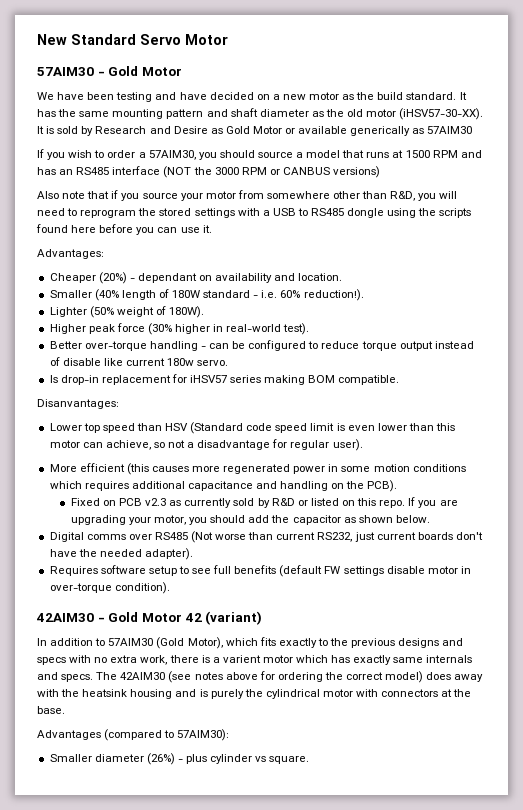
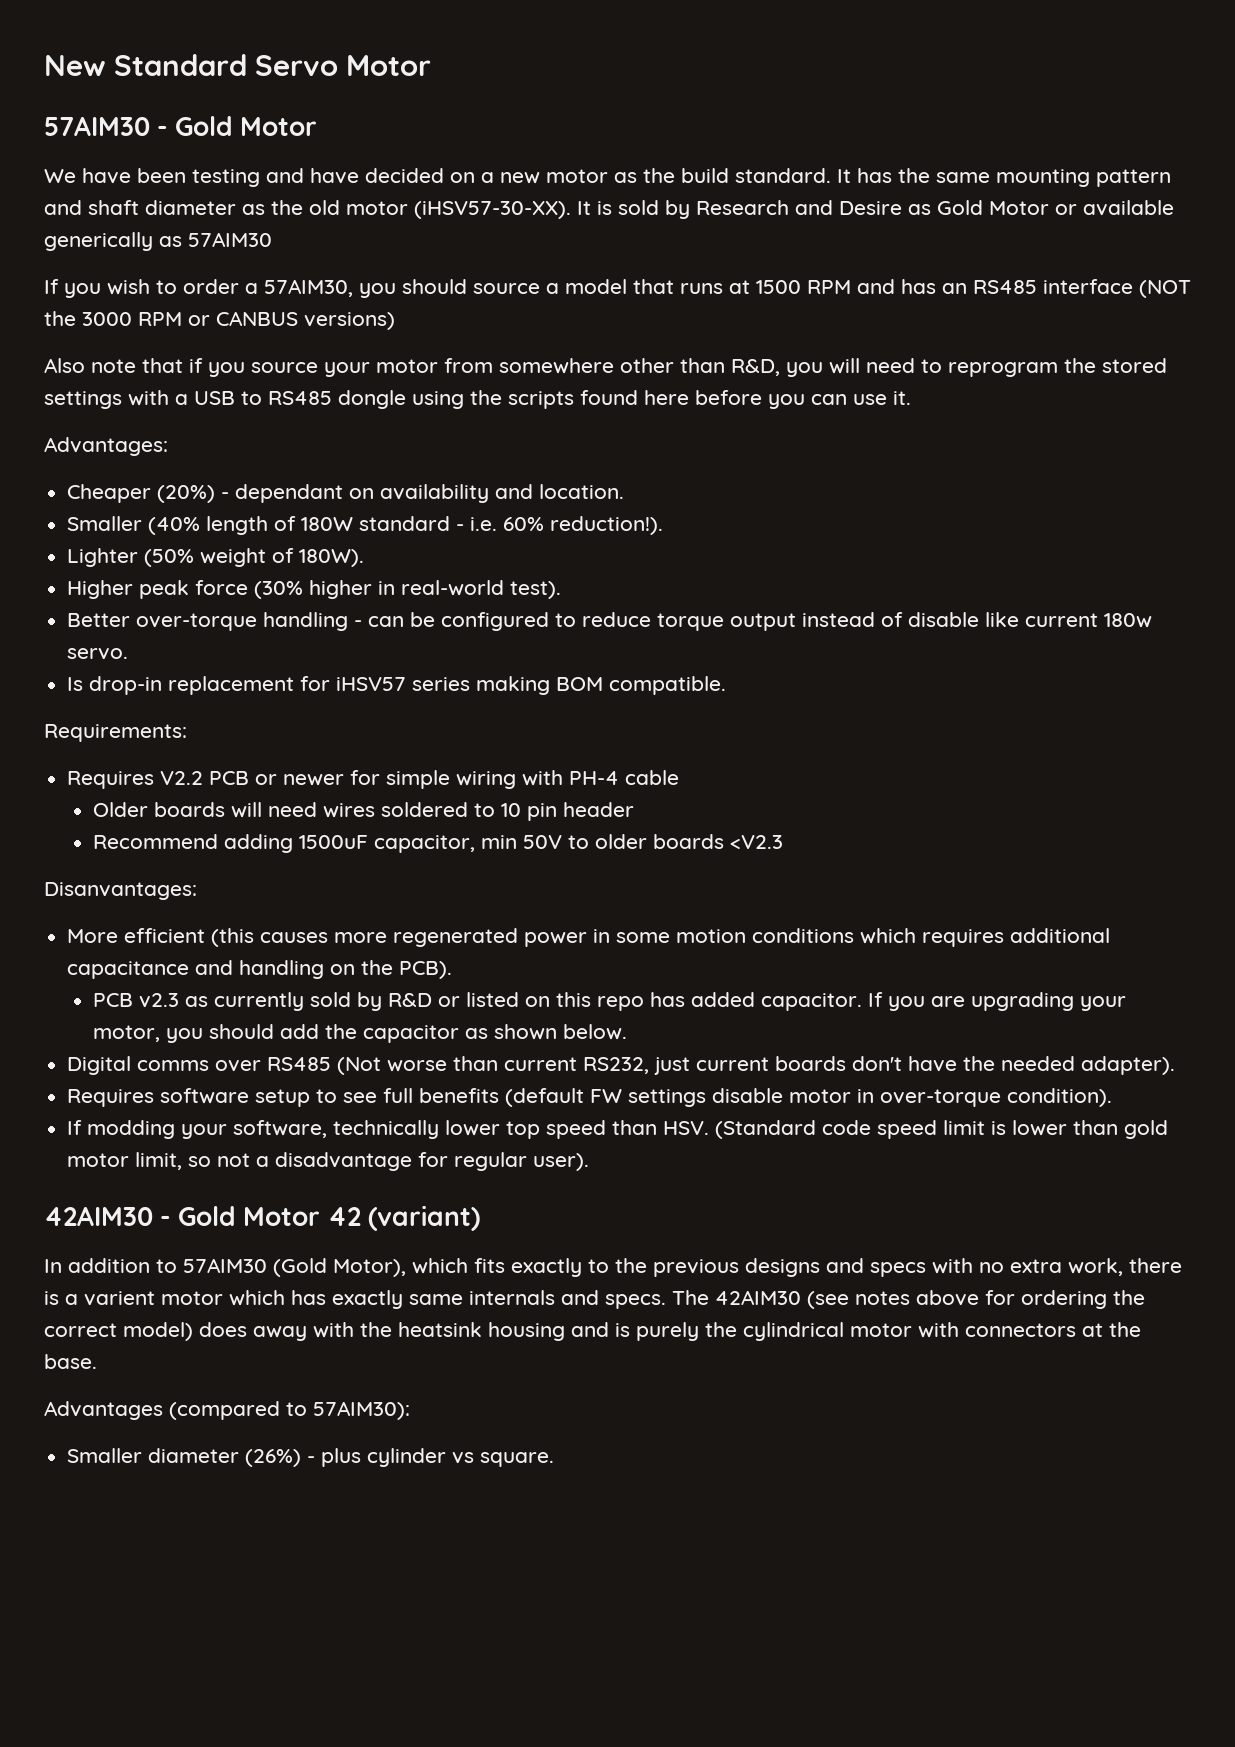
+ Requirements:
+ Requires V2.2 PCB or newer for simple wiring with PH-4 cable
+ Older boards will need wires soldered to 10 pin header
+ Recommend adding 1500uF capacitor, min 50V to older boards <V2.3
  Disanvantages:
- Lower top speed than HSV (Standard code speed limit is even lower than this motor can achieve, so not a disadvantage for regular user).
- Fixed on PCB v2.3 as currently sold by R&D or listed on this repo.
+ PCB v2.3 as currently sold by R&D or listed on this repo has added capacitor.
+ If modding your software, technically lower top speed than HSV. (Standard code speed limit is lower than gold motor limit, so not a disadvantage for regular user).

